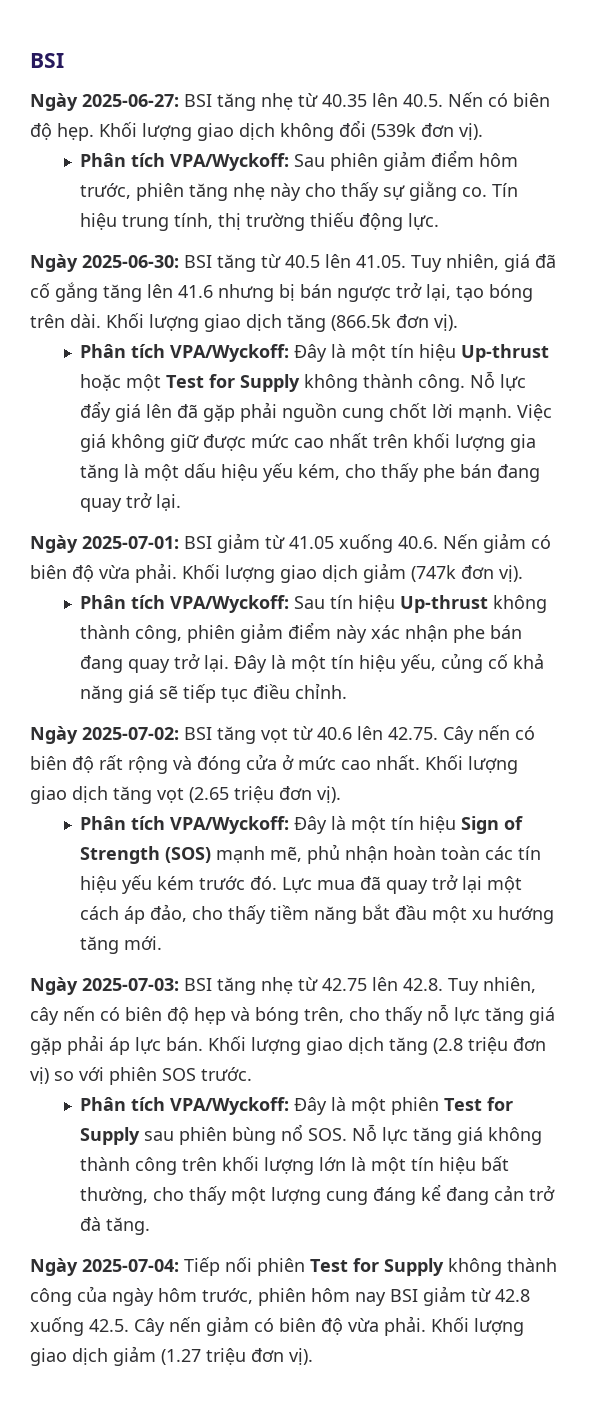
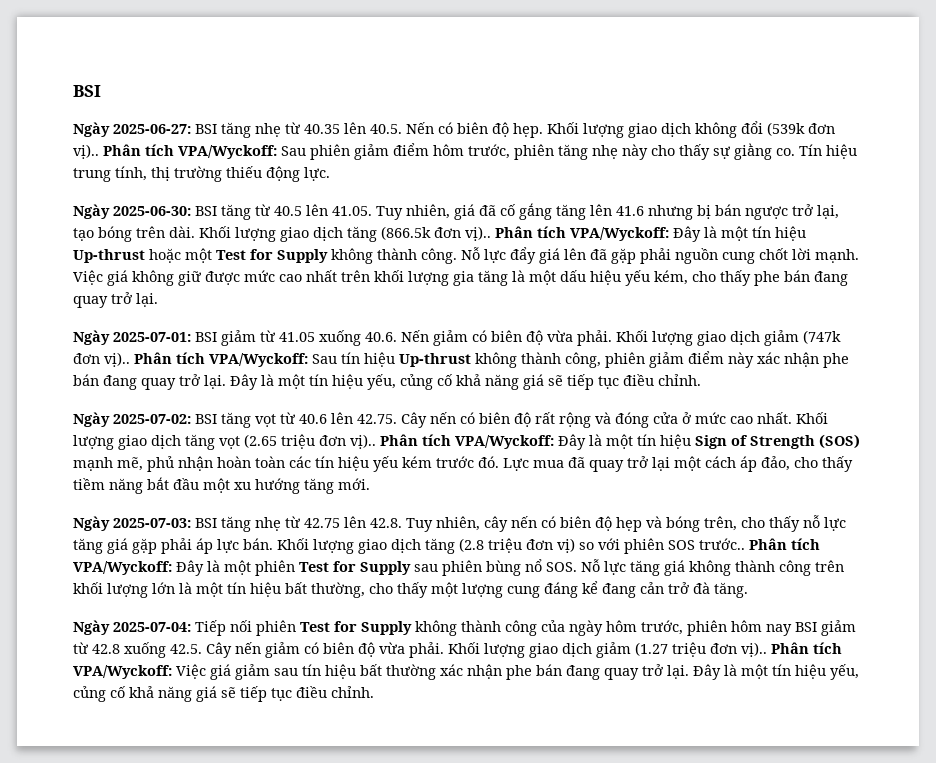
- Khối lượng giao dịch không đổi (539k đơn vị).
- Phân tích VPA/Wyckoff: Sau phiên giảm điểm hôm trước, phiên tăng nhẹ này cho thấy sự giằng co.
+ Khối lượng giao dịch không đổi (539k đơn vị).. Phân tích VPA/Wyckoff: Sau phiên giảm điểm hôm trước, phiên tăng nhẹ này cho thấy sự giằng co.
- Khối lượng giao dịch tăng (866.5k đơn vị).
- Phân tích VPA/Wyckoff: Đây là một tín hiệu Up-thrust hoặc một Test for Supply không thành công.
+ Khối lượng giao dịch tăng (866.5k đơn vị).. Phân tích VPA/Wyckoff: Đây là một tín hiệu Up-thrust hoặc một Test for Supply không thành công.
- Khối lượng giao dịch giảm (747k đơn vị).
- Phân tích VPA/Wyckoff: Sau tín hiệu Up-thrust không thành công, phiên giảm điểm này xác nhận phe bán đang quay trở lại.
+ Khối lượng giao dịch giảm (747k đơn vị).. Phân tích VPA/Wyckoff: Sau tín hiệu Up-thrust không thành công, phiên giảm điểm này xác nhận phe bán đang quay trở lại.
- Khối lượng giao dịch tăng vọt (2.65 triệu đơn vị).
- Phân tích VPA/Wyckoff: Đây là một tín hiệu Sign of Strength (SOS) mạnh mẽ, phủ nhận hoàn toàn các tín hiệu yếu kém trước đó.
+ Khối lượng giao dịch tăng vọt (2.65 triệu đơn vị).. Phân tích VPA/Wyckoff: Đây là một tín hiệu Sign of Strength (SOS) mạnh mẽ, phủ nhận hoàn toàn các tín hiệu yếu kém trước đó.
- Khối lượng giao dịch tăng (2.8 triệu đơn vị) so với phiên SOS trước.
- Phân tích VPA/Wyckoff: Đây là một phiên Test for Supply sau phiên bùng nổ SOS. Nỗ lực tăng giá không thành công trên khối lượng lớn là một tín hiệu bất thường, cho thấy một lượng cung đáng kể đang cản trở đà tăng.
+ Khối lượng giao dịch tăng (2.8 triệu đơn vị) so với phiên SOS trước.. Phân tích VPA/Wyckoff: Đây là một phiên Test for Supply sau phiên bùng nổ SOS. Nỗ lực tăng giá không thành công trên khối lượng lớn là một tín hiệu bất thường, cho thấy một lượng cung đáng kể đang cản trở đà tăng.
- Khối lượng giao dịch giảm (1.27 triệu đơn vị).
+ Khối lượng giao dịch giảm (1.27 triệu đơn vị).. Phân tích VPA/Wyckoff: Việc giá giảm sau tín hiệu bất thường xác nhận phe bán đang quay trở lại. Đây là một tín hiệu yếu, củng cố khả năng giá sẽ tiếp tục điều chỉnh.

